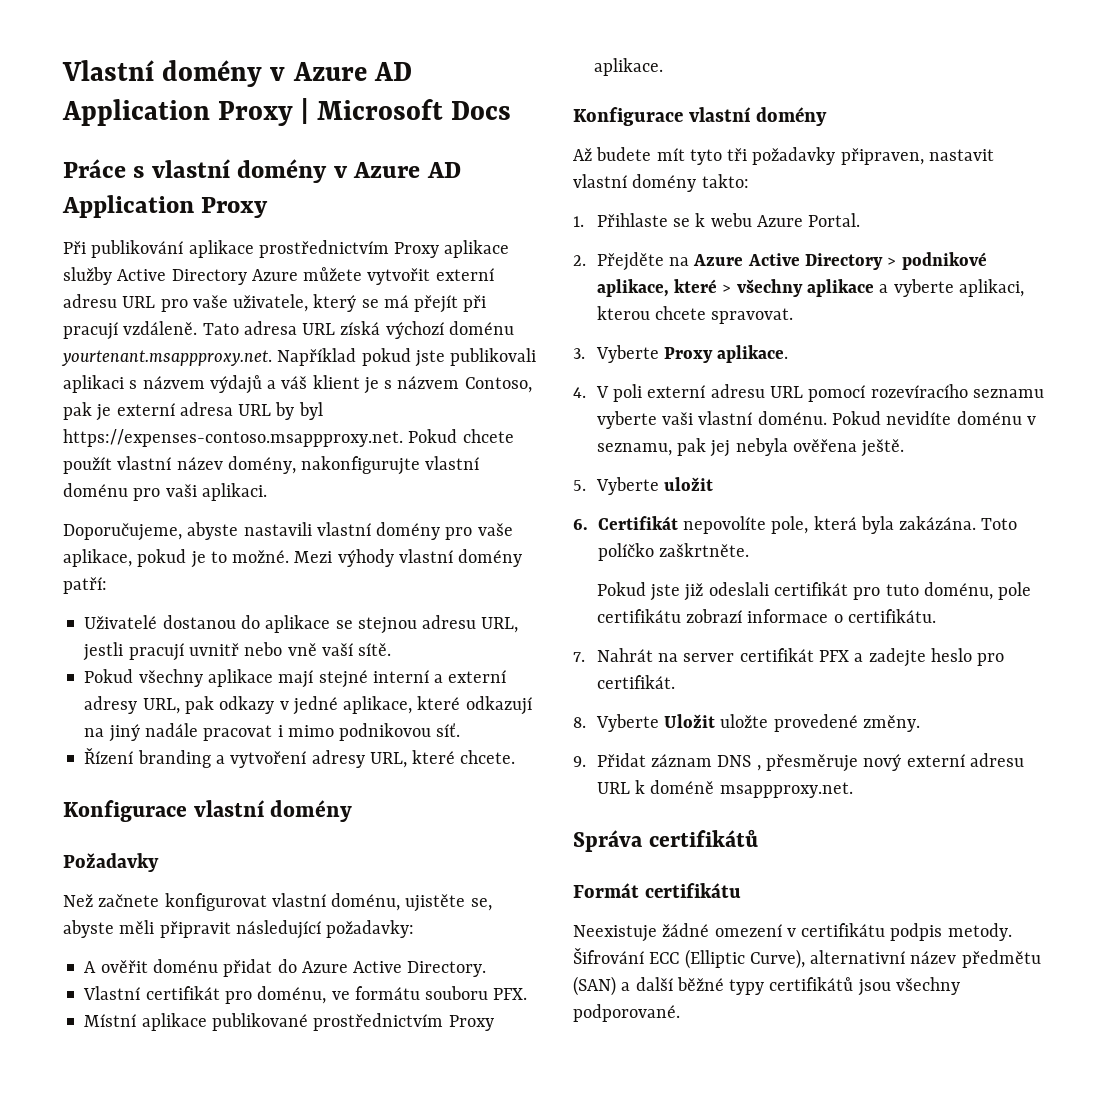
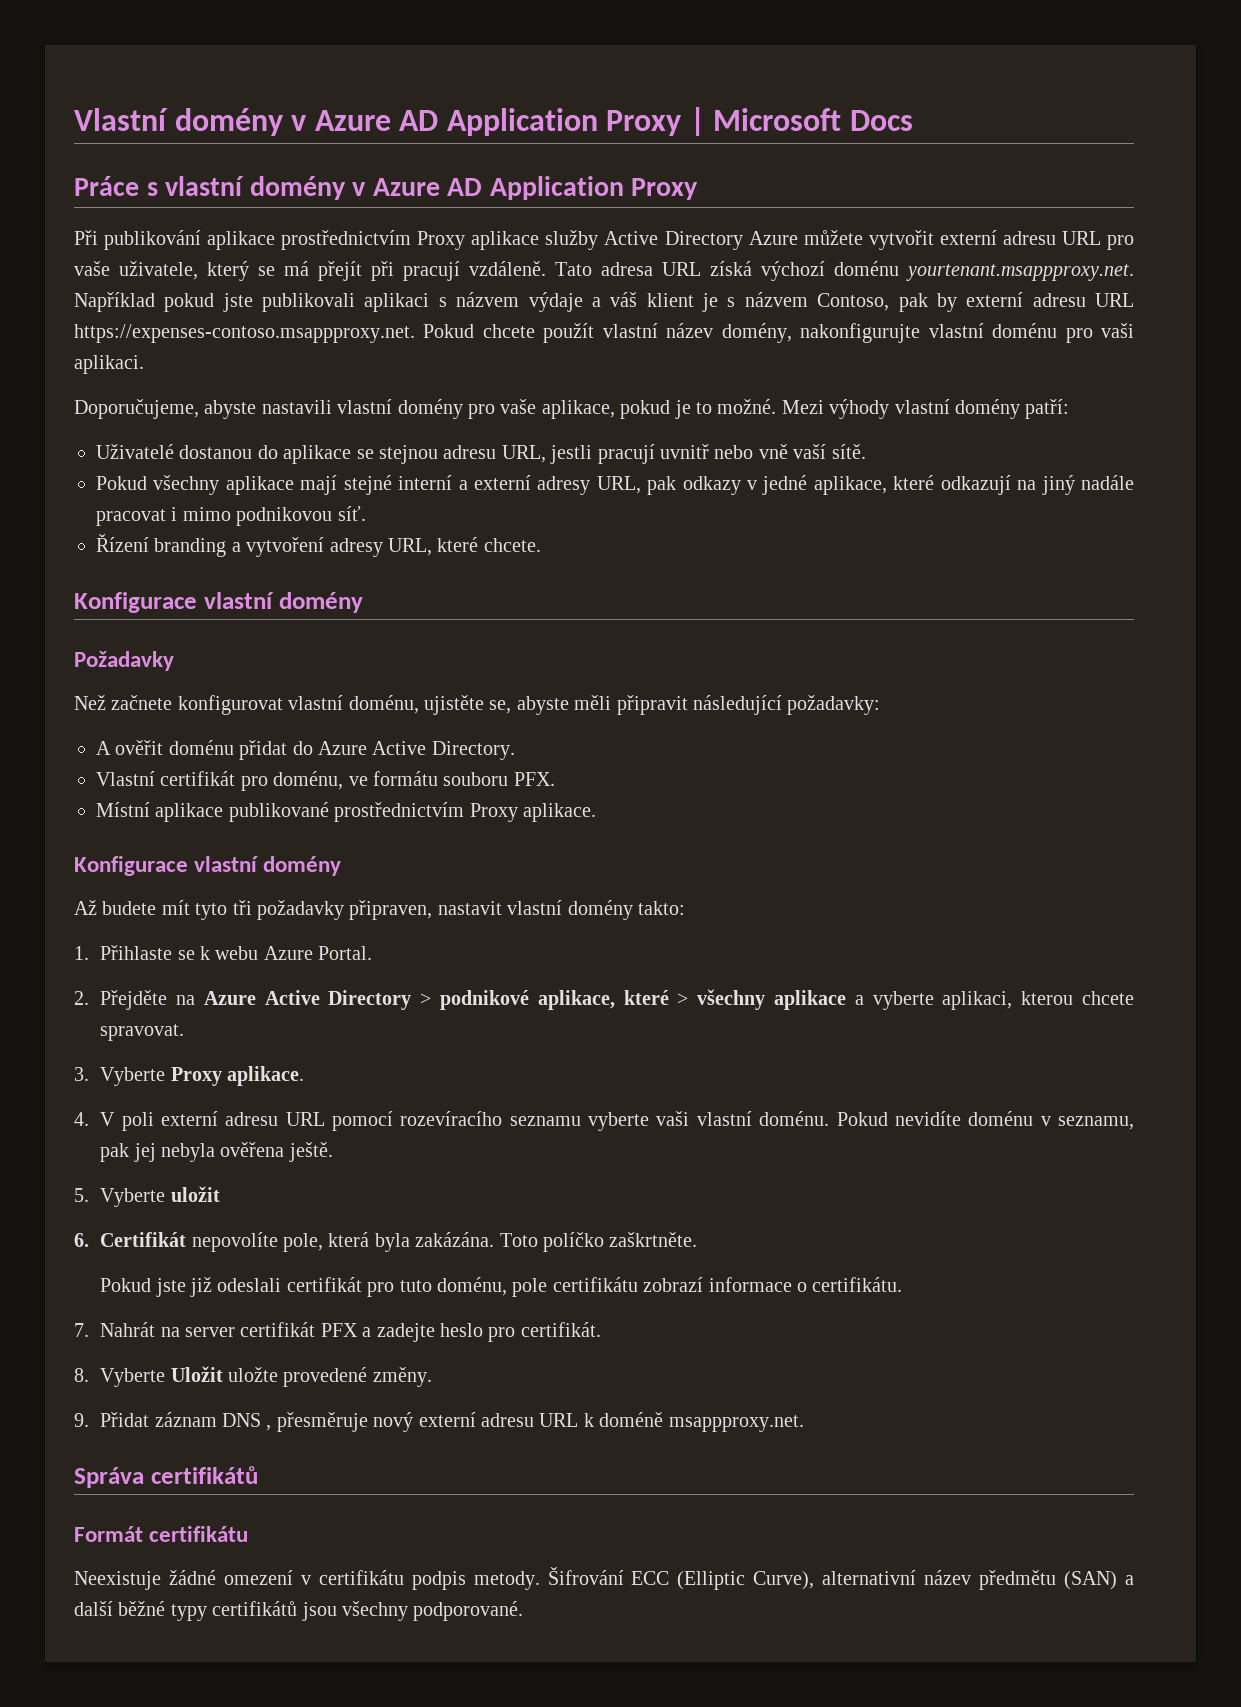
- Tato adresa URL získá výchozí doménu yourtenant.msappproxy.net. Například pokud jste publikovali aplikaci s názvem výdajů a váš klient je s názvem Contoso, pak je externí adresa URL by byl https://expenses-contoso.msappproxy.net. Pokud chcete použít vlastní název domény, nakonfigurujte vlastní doménu pro vaši aplikaci.
+ Tato adresa URL získá výchozí doménu yourtenant.msappproxy.net. Například pokud jste publikovali aplikaci s názvem výdaje a váš klient je s názvem Contoso, pak by externí adresu URL https://expenses-contoso.msappproxy.net. Pokud chcete použít vlastní název domény, nakonfigurujte vlastní doménu pro vaši aplikaci.

